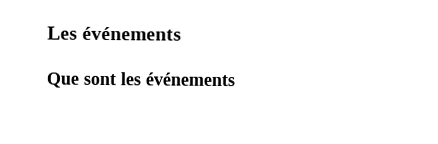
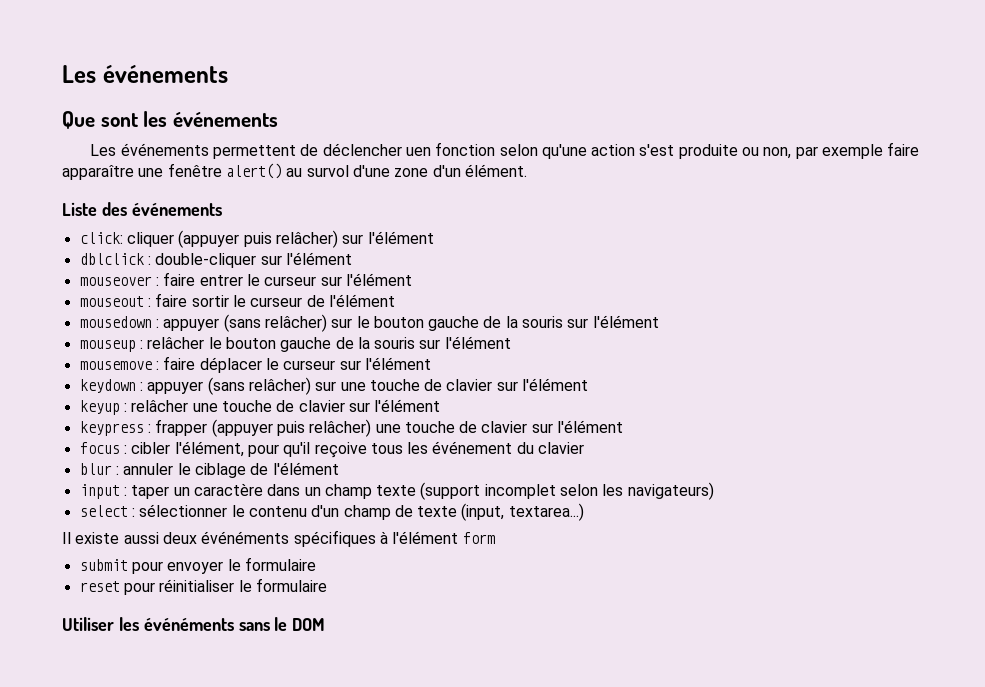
+ Les événements permettent de déclencher uen fonction selon qu'une action s'est produite ou non, par exemple faire apparaître une fenêtre alert() au survol d'une zone d'un élément.
+ Liste des événements
+ click: cliquer (appuyer puis relâcher) sur l'élément
+ dblclick : double-cliquer sur l'élément
+ mouseover : faire entrer le curseur sur l'élément
+ mouseout : faire sortir le curseur de l'élément
+ mousedown : appuyer (sans relâcher) sur le bouton gauche de la souris sur l'élément
+ mouseup : relâcher le bouton gauche de la souris sur l'élément
+ mousemove : faire déplacer le curseur sur l'élément
+ keydown : appuyer (sans relâcher) sur une touche de clavier sur l'élément
+ keyup : relâcher une touche de clavier sur l'élément
+ keypress : frapper (appuyer puis relâcher) une touche de clavier sur l'élément
+ focus : cibler l'élément, pour qu'il reçoive tous les événement du clavier
+ blur : annuler le ciblage de l'élément
+ input : taper un caractère dans un champ texte (support incomplet selon les navigateurs)
+ select : sélectionner le contenu d'un champ de texte (input, textarea...)
+ Il existe aussi deux événéments spécifiques à l'élément form
+ submit pour envoyer le formulaire
+ reset pour réinitialiser le formulaire
+ Utiliser les événéments sans le DOM

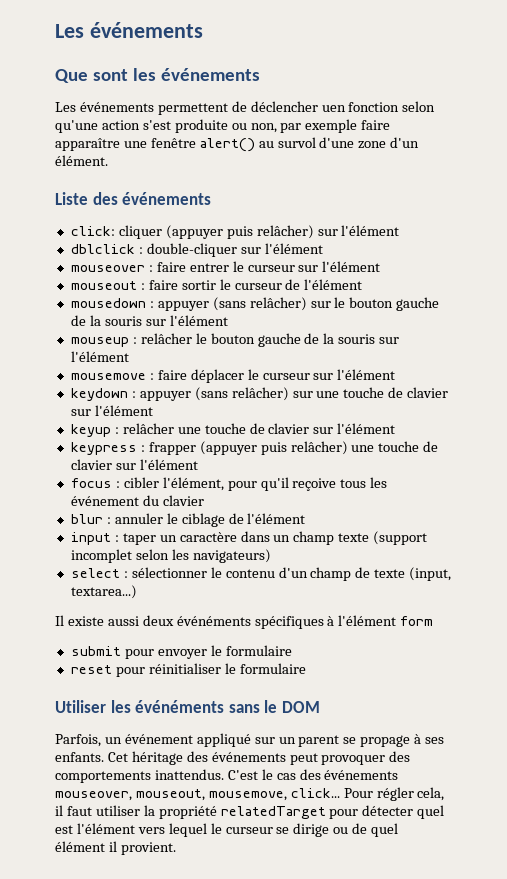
+ Parfois, un événement appliqué sur un parent se propage à ses enfants. Cet héritage des événements peut provoquer des comportements inattendus. C'est le cas des événements mouseover, mouseout, mousemove, click... Pour régler cela, il faut utiliser la propriété relatedTarget pour détecter quel est l'élément vers lequel le curseur se dirige ou de quel élément il provient.

